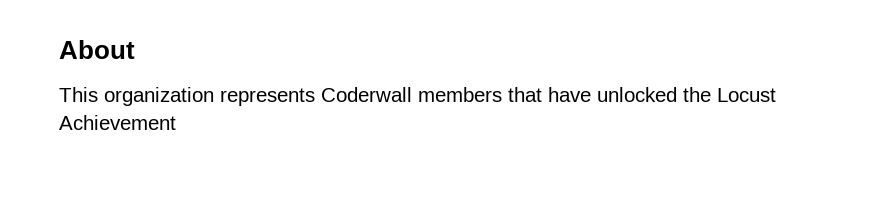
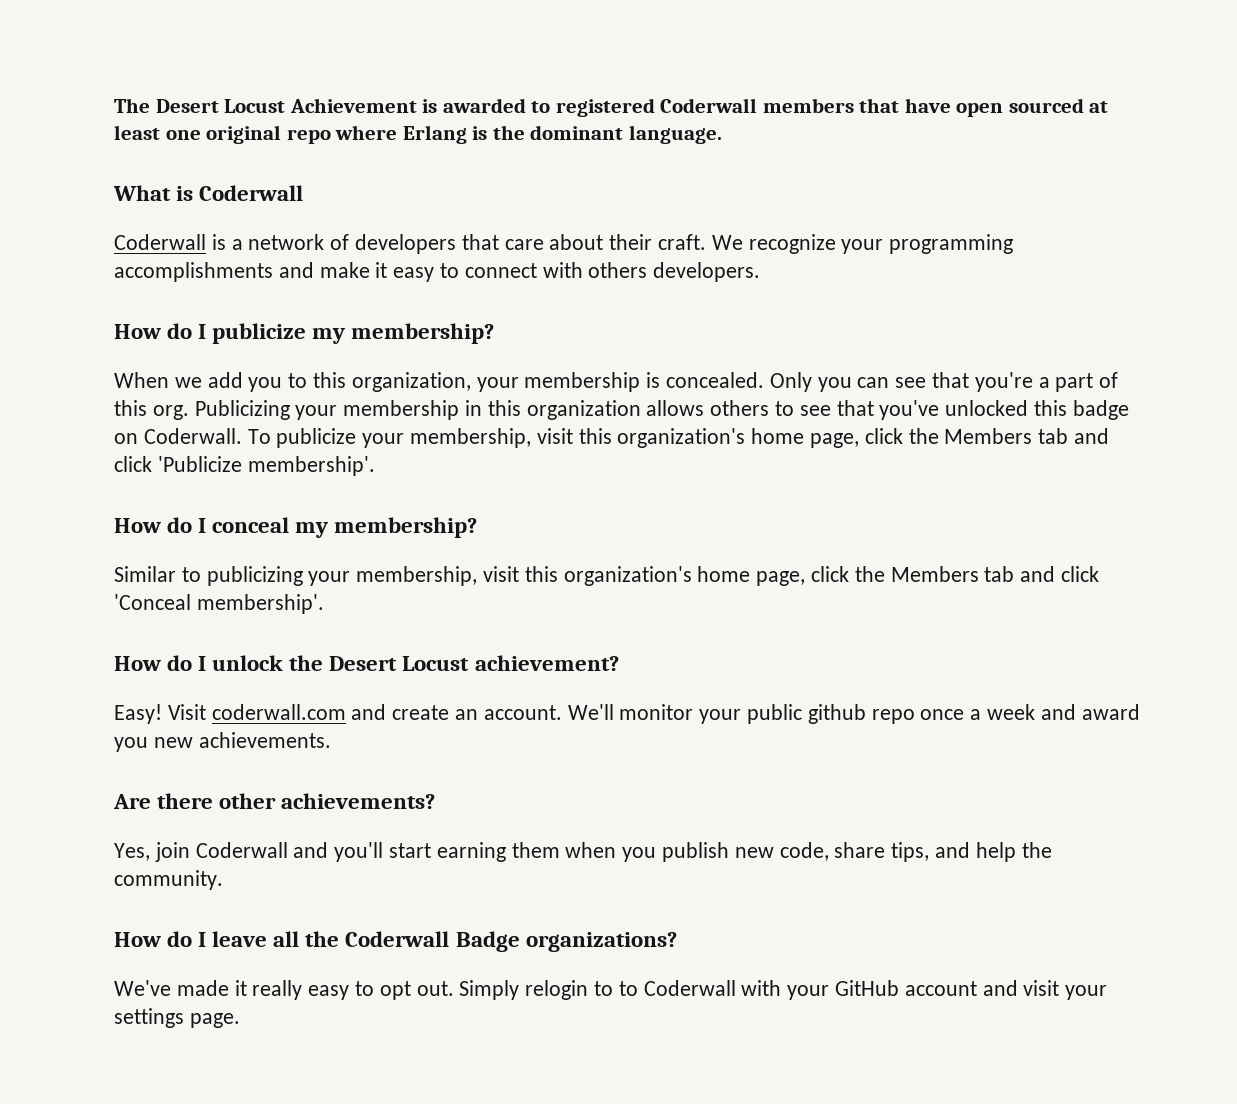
- About
- This organization represents Coderwall members that have unlocked the Locust Achievement
+ The Desert Locust Achievement is awarded to registered Coderwall members that have open sourced at least one original repo where Erlang is the dominant language.
+ What is Coderwall
+ Coderwall is a network of developers that care about their craft. We recognize your programming accomplishments and make it easy to connect with others developers.
+ How do I publicize my membership?
+ When we add you to this organization, your membership is concealed. Only you can see that you're a part of this org. Publicizing your membership in this organization allows others to see that you've unlocked this badge on Coderwall. To publicize your membership, visit this organization's home page, click the Members tab and click 'Publicize membership'.
+ How do I conceal my membership?
+ Similar to publicizing your membership, visit this organization's home page, click the Members tab and click 'Conceal membership'.
+ How do I unlock the Desert Locust achievement?
+ Easy! Visit coderwall.com and create an account. We'll monitor your public github repo once a week and award you new achievements.
+ Are there other achievements?
+ Yes, join Coderwall and you'll start earning them when you publish new code, share tips, and help the community.
+ How do I leave all the Coderwall Badge organizations?
+ We've made it really easy to opt out. Simply relogin to to Coderwall with your GitHub account and visit your settings page.

